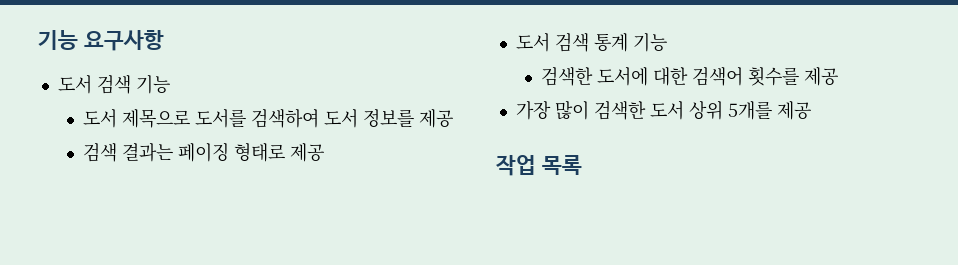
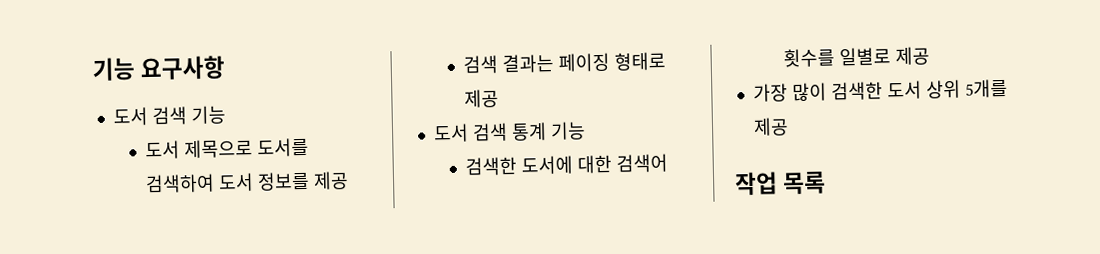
- 검색한 도서에 대한 검색어 횟수를 제공
+ 검색한 도서에 대한 검색어 횟수를 일별로 제공

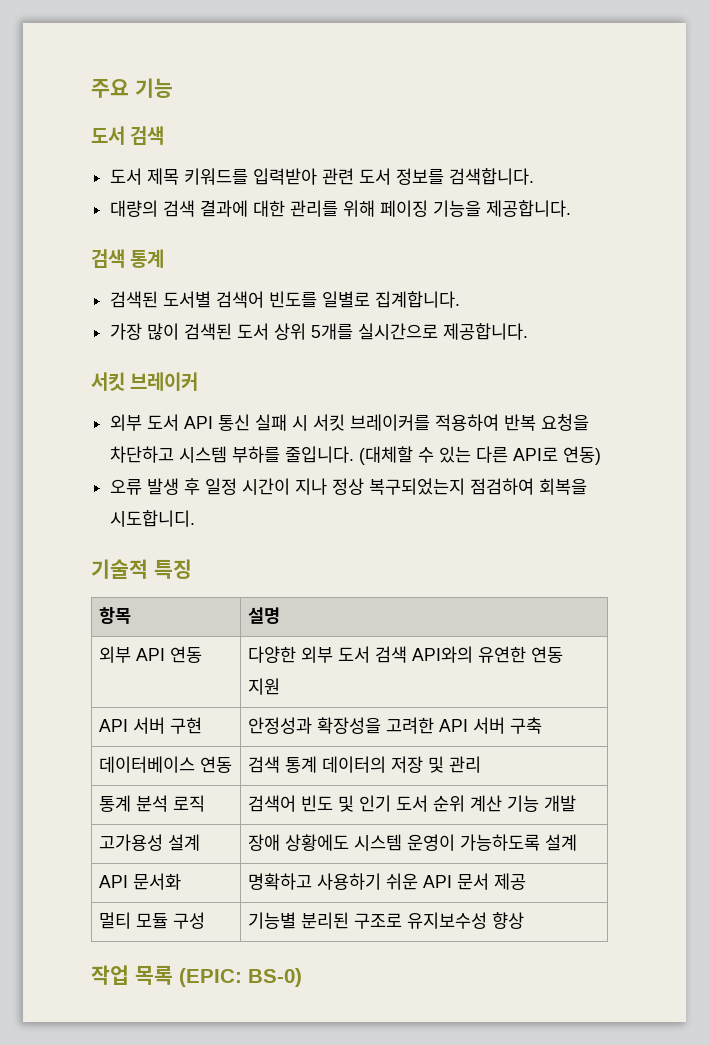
- 기능 요구사항
- 도서 검색 기능
- 도서 제목으로 도서를 검색하여 도서 정보를 제공
- 검색 결과는 페이징 형태로 제공
- 도서 검색 통계 기능
- 검색한 도서에 대한 검색어 횟수를 일별로 제공
+ 주요 기능
+ 도서 검색
+ 도서 제목 키워드를 입력받아 관련 도서 정보를 검색합니다.
+ 대량의 검색 결과에 대한 관리를 위해 페이징 기능을 제공합니다.
+ 검색 통계
+ 검색된 도서별 검색어 빈도를 일별로 집계합니다.
- 가장 많이 검색한 도서 상위 5개를 제공
+ 가장 많이 검색된 도서 상위 5개를 실시간으로 제공합니다.
+ 서킷 브레이커
+ 외부 도서 API 통신 실패 시 서킷 브레이커를 적용하여 반복 요청을 차단하고 시스템 부하를 줄입니다. (대체할 수 있는 다른 API로 연동)
+ 오류 발생 후 일정 시간이 지나 정상 복구되었는지 점검하여 회복을 시도합니디.
+ 기술적 특징
+ 항목 | 설명
+ 외부 API 연동 | 다양한 외부 도서 검색 API와의 유연한 연동 지원
+ API 서버 구현 | 안정성과 확장성을 고려한 API 서버 구축
+ 데이터베이스 연동 | 검색 통계 데이터의 저장 및 관리
+ 통계 분석 로직 | 검색어 빈도 및 인기 도서 순위 계산 기능 개발
+ 고가용성 설계 | 장애 상황에도 시스템 운영이 가능하도록 설계
+ API 문서화 | 명확하고 사용하기 쉬운 API 문서 제공
+ 멀티 모듈 구성 | 기능별 분리된 구조로 유지보수성 향상
- 작업 목록
+ 작업 목록 (EPIC: BS-0)

